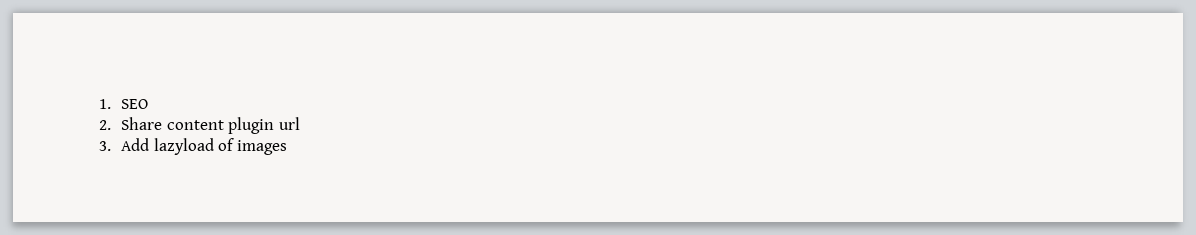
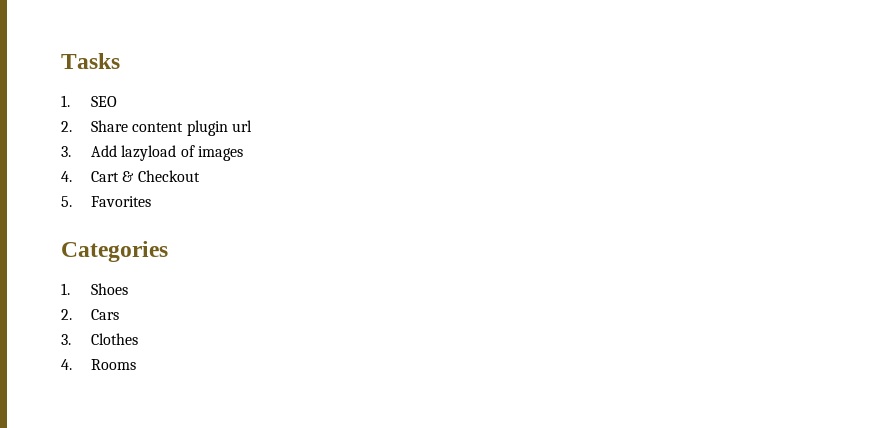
+ Tasks
+ 4. Cart & Checkout
+ 5. Favorites
+ Categories
+ 1. Shoes
+ 2. Cars
+ 3. Clothes
+ 4. Rooms

